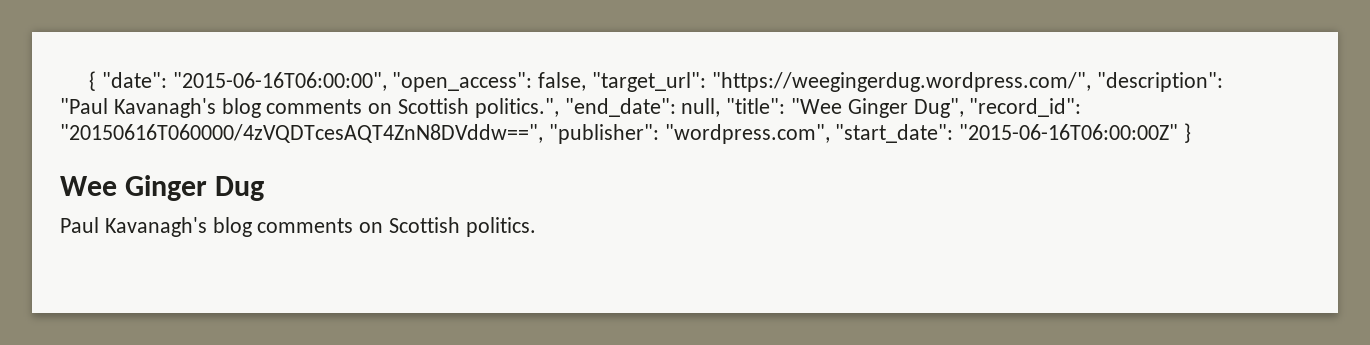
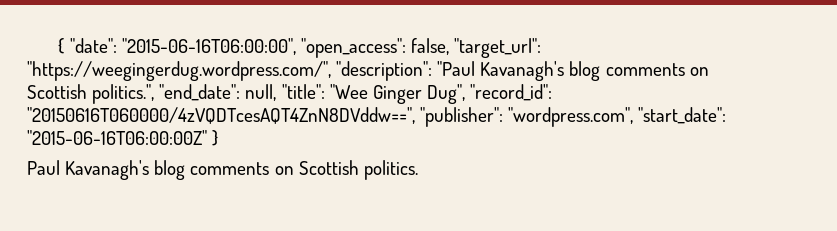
- Wee Ginger Dug

